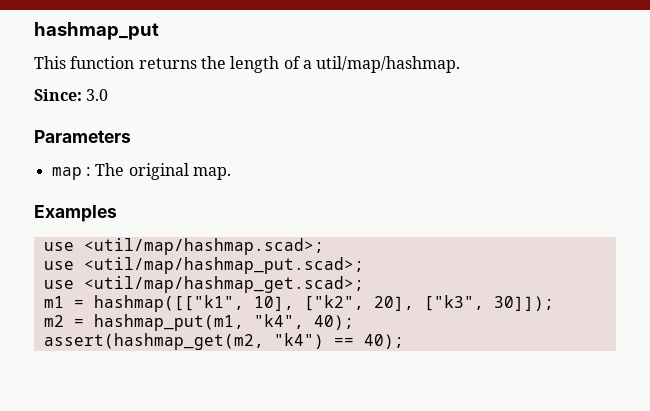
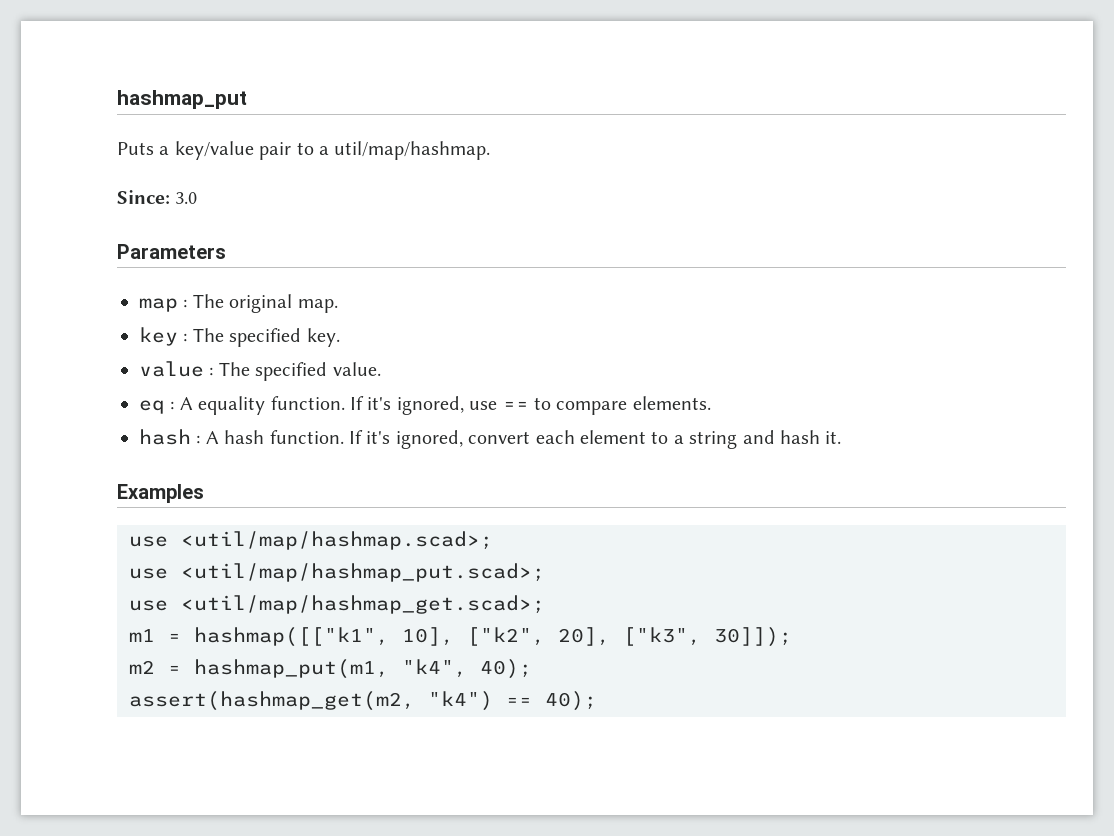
- This function returns the length of a util/map/hashmap.
+ Puts a key/value pair to a util/map/hashmap.
+ key : The specified key.
+ value : The specified value.
+ eq : A equality function. If it's ignored, use == to compare elements.
+ hash : A hash function. If it's ignored, convert each element to a string and hash it.

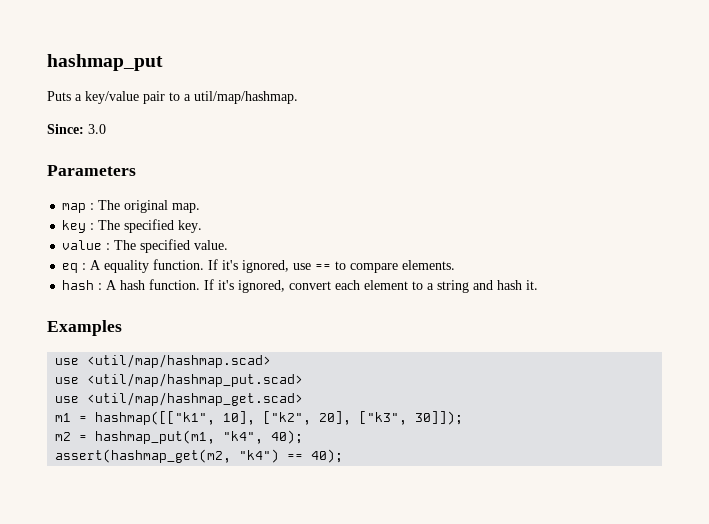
- use <util/map/hashmap.scad>;
- use <util/map/hashmap_put.scad>;
- use <util/map/hashmap_get.scad>;
+ use <util/map/hashmap.scad>
+ use <util/map/hashmap_put.scad>
+ use <util/map/hashmap_get.scad>

